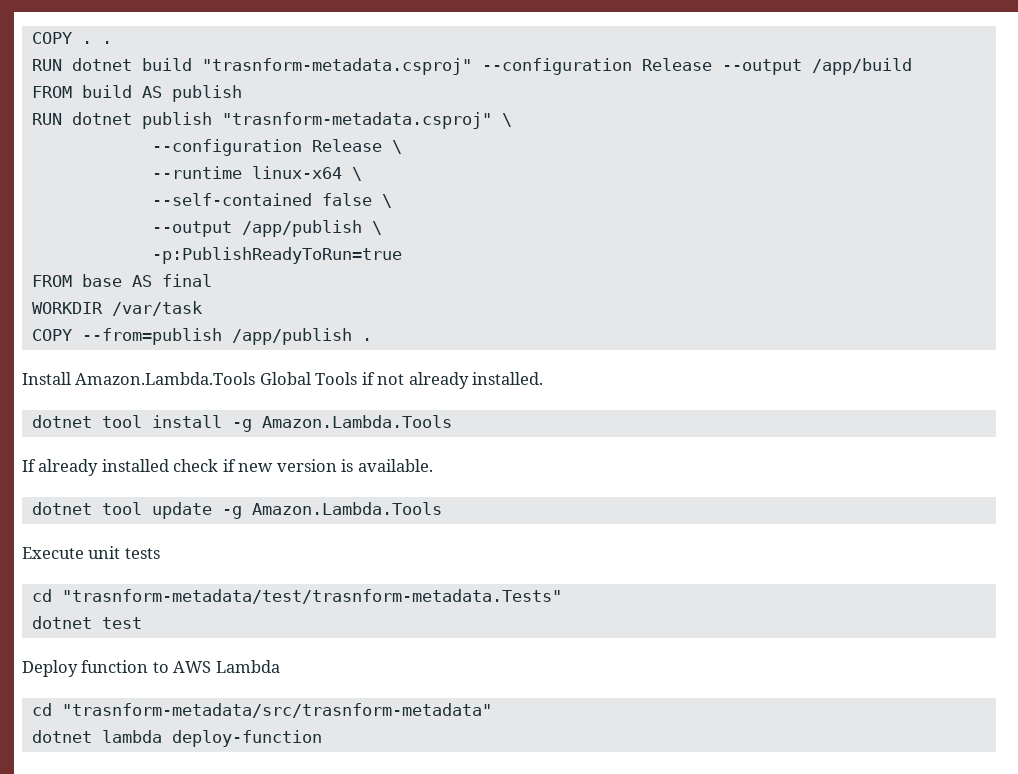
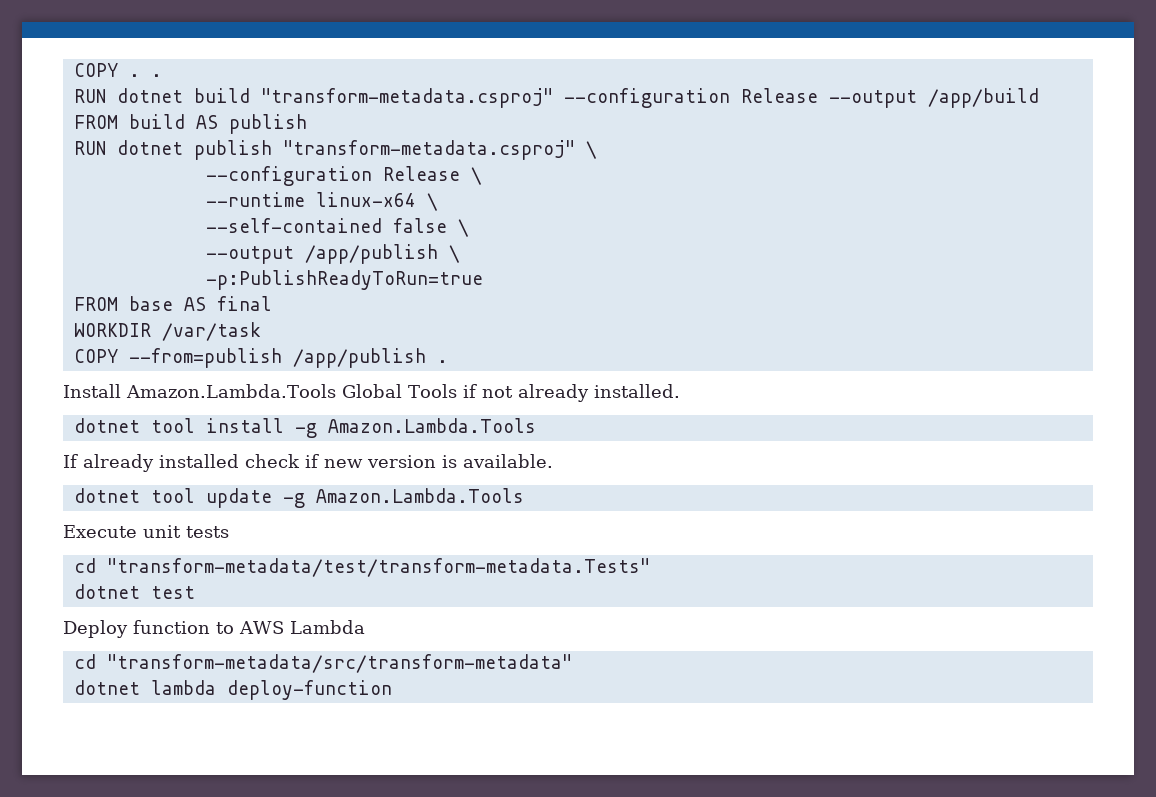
- RUN dotnet build "trasnform-metadata.csproj" --configuration Release --output /app/build
+ RUN dotnet build "transform-metadata.csproj" --configuration Release --output /app/build
- RUN dotnet publish "trasnform-metadata.csproj" \
+ RUN dotnet publish "transform-metadata.csproj" \
- cd "trasnform-metadata/test/trasnform-metadata.Tests"
+ cd "transform-metadata/test/transform-metadata.Tests"
- cd "trasnform-metadata/src/trasnform-metadata"
+ cd "transform-metadata/src/transform-metadata"

